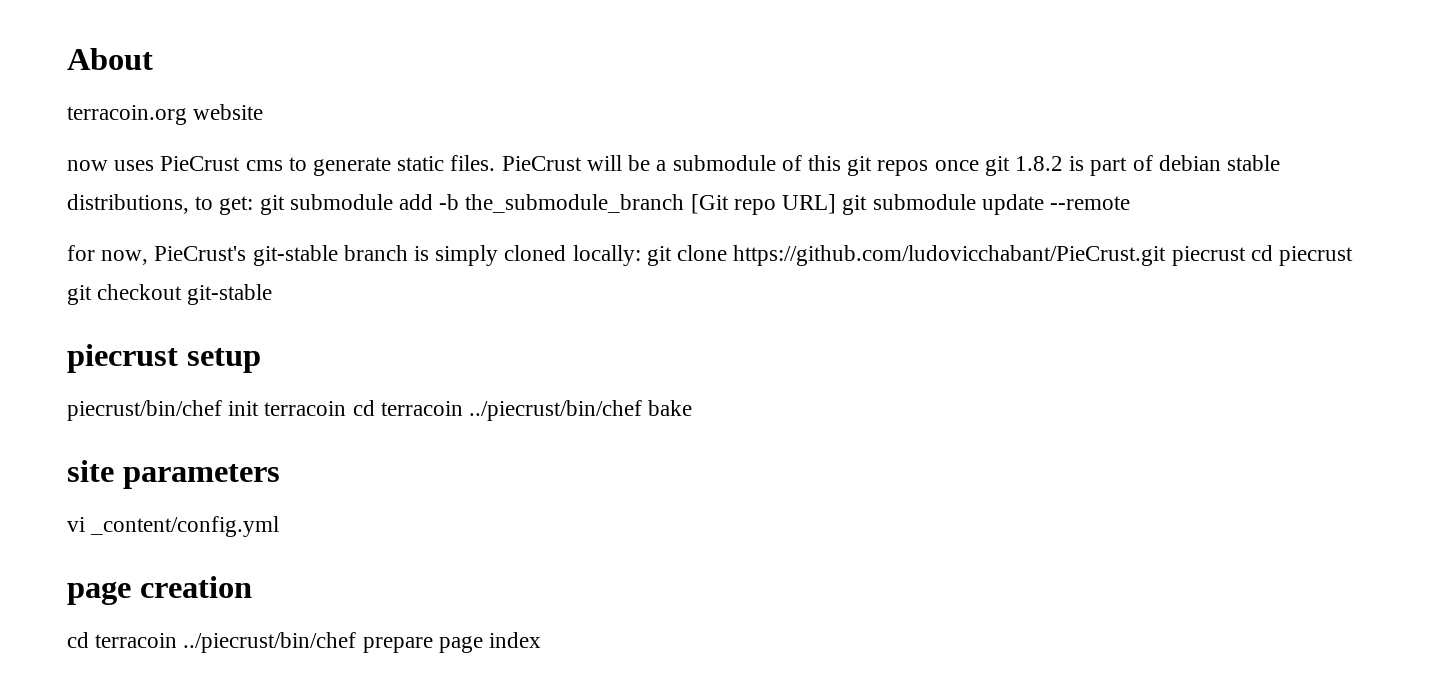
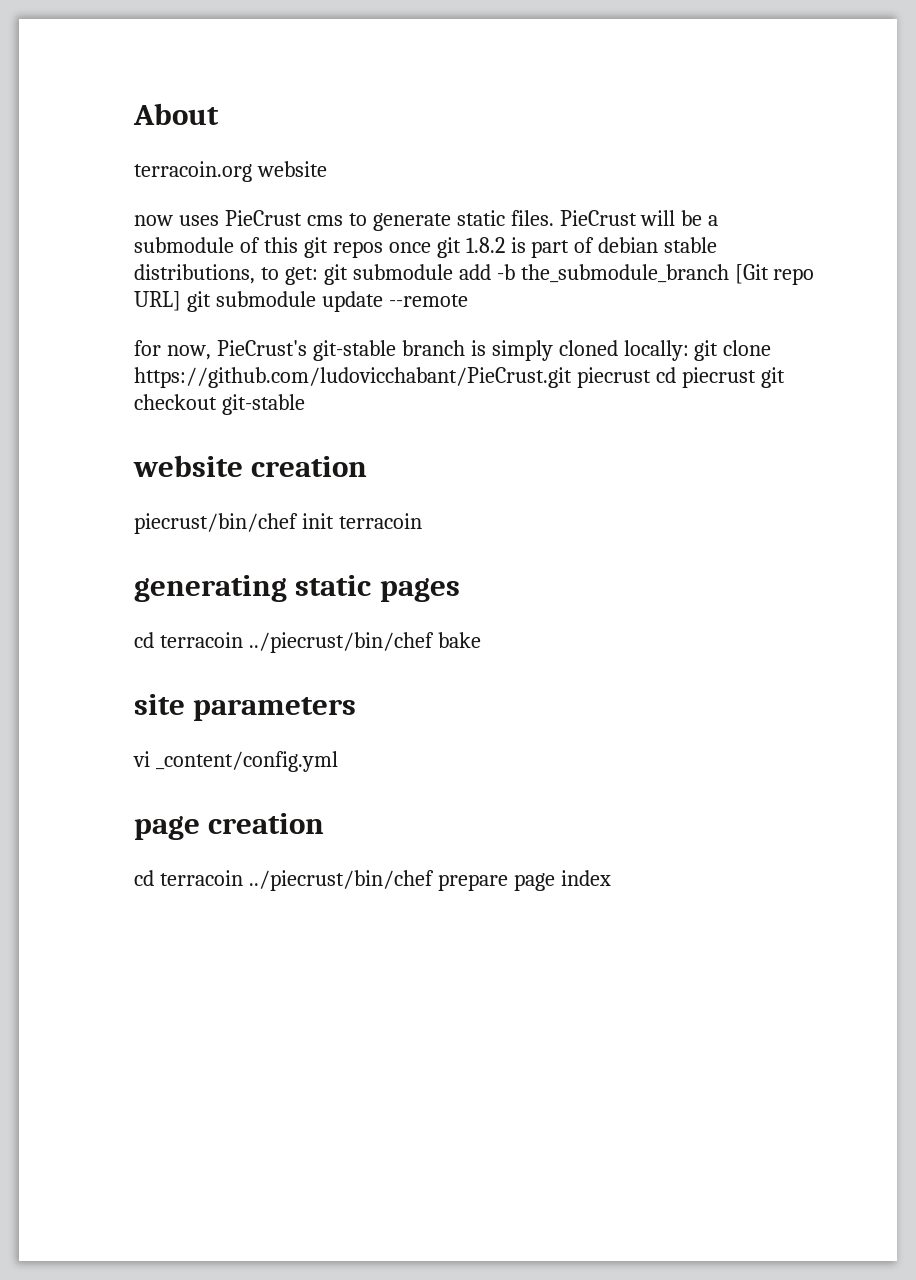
- piecrust setup
+ website creation
- piecrust/bin/chef init terracoin cd terracoin ../piecrust/bin/chef bake
+ piecrust/bin/chef init terracoin
+ generating static pages
+ cd terracoin ../piecrust/bin/chef bake

